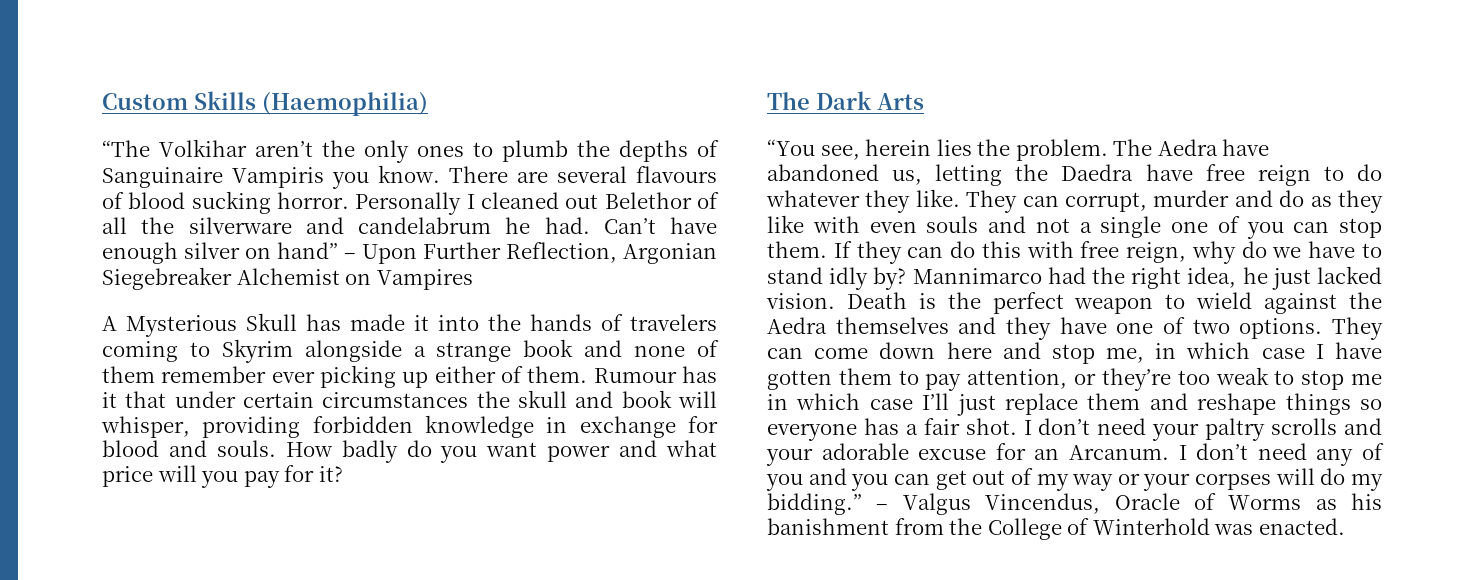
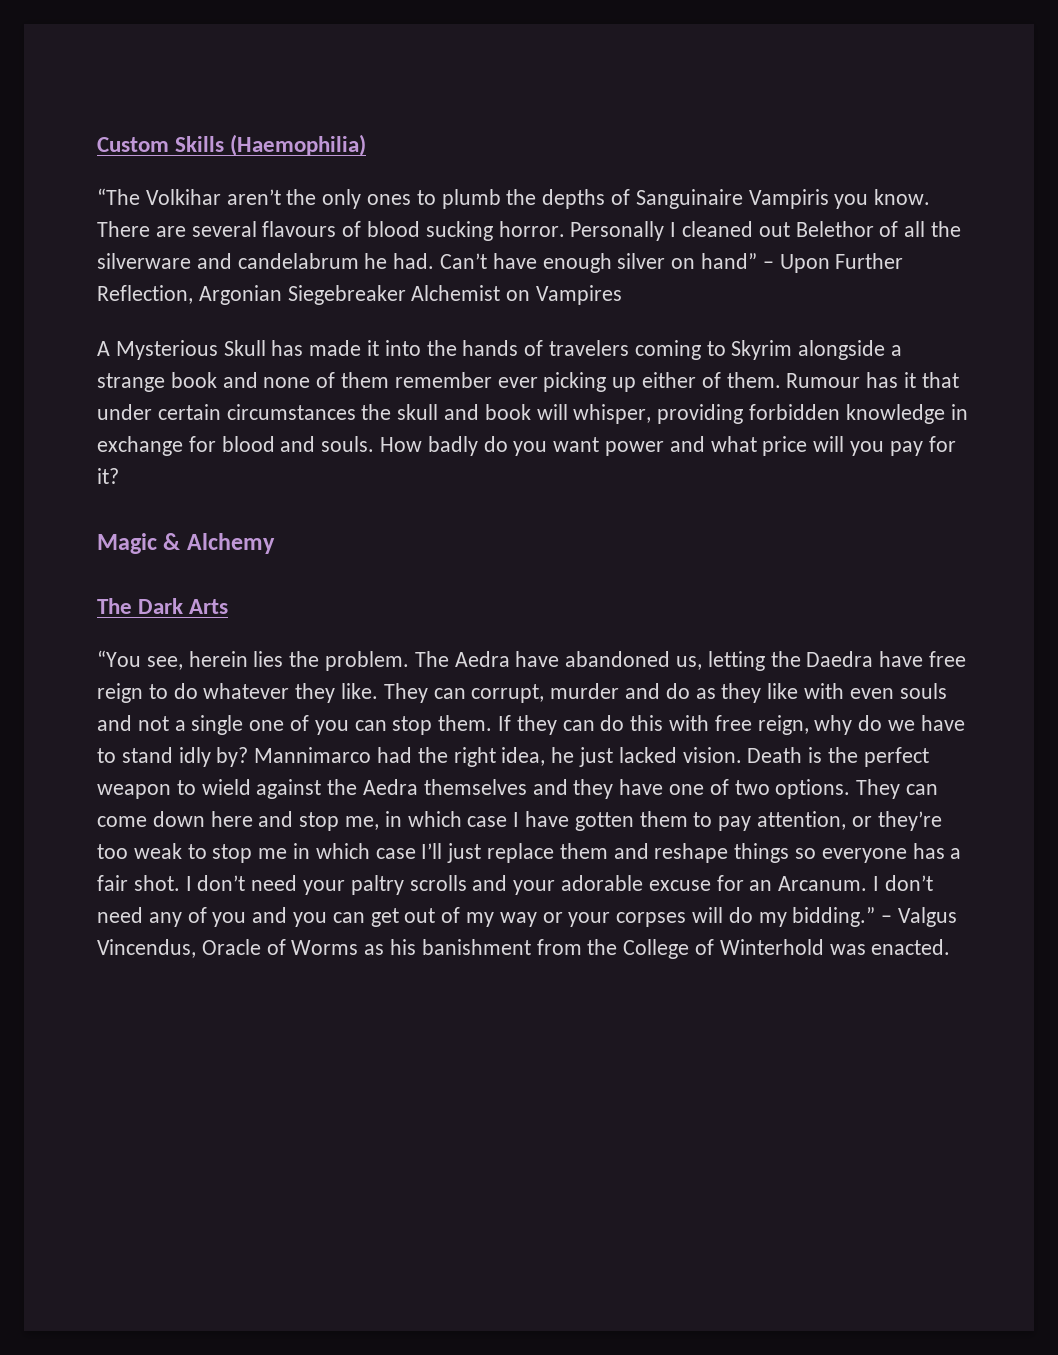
+ Magic & Alchemy

